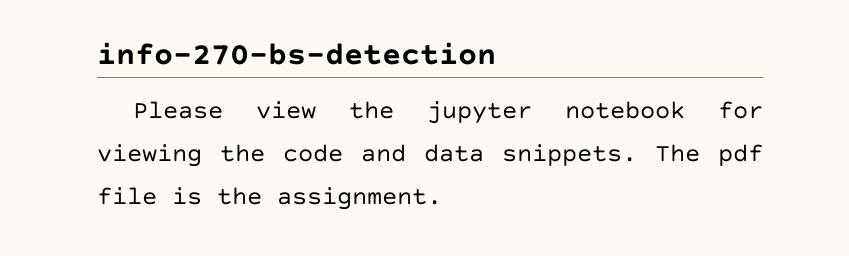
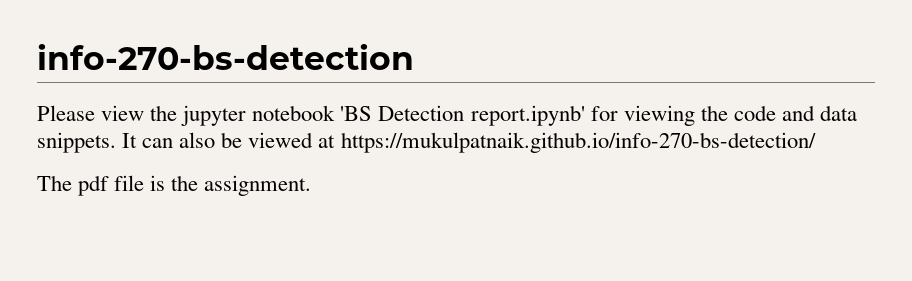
- Please view the jupyter notebook for viewing the code and data snippets. The pdf file is the assignment.
+ Please view the jupyter notebook 'BS Detection report.ipynb' for viewing the code and data snippets. It can also be viewed at https://mukulpatnaik.github.io/info-270-bs-detection/
+ The pdf file is the assignment.

